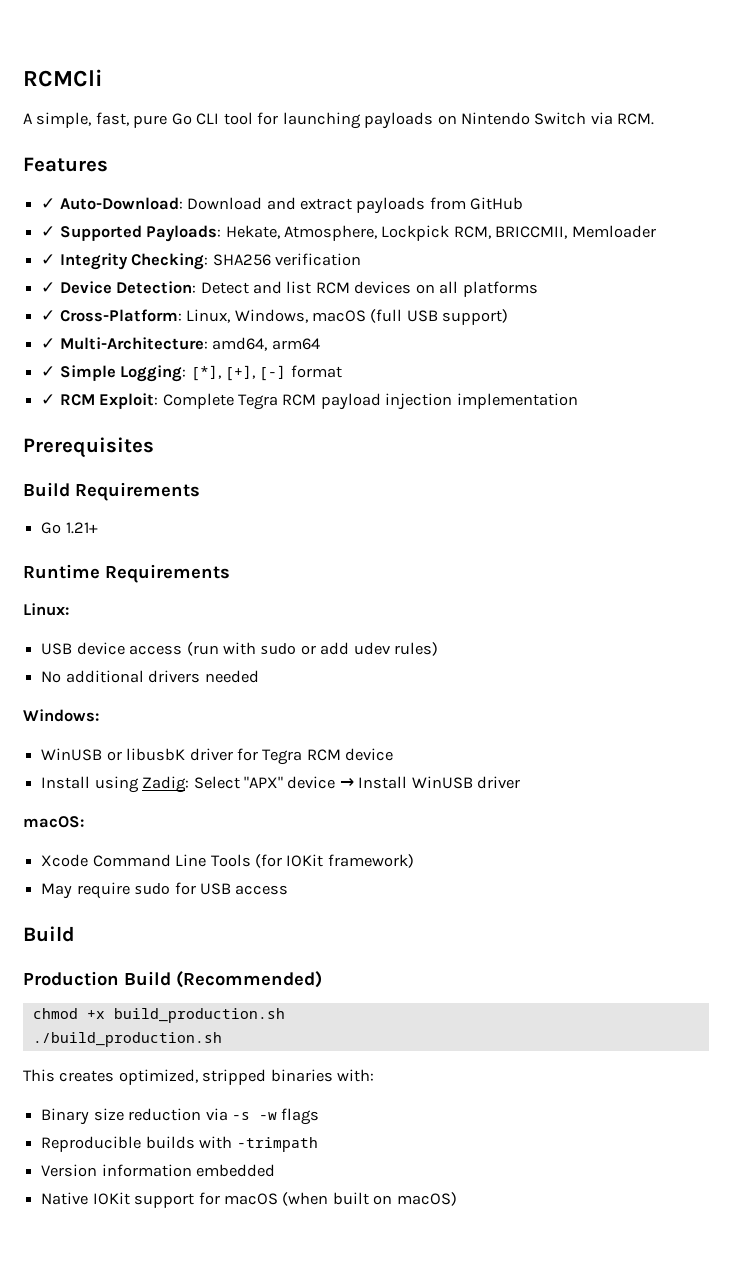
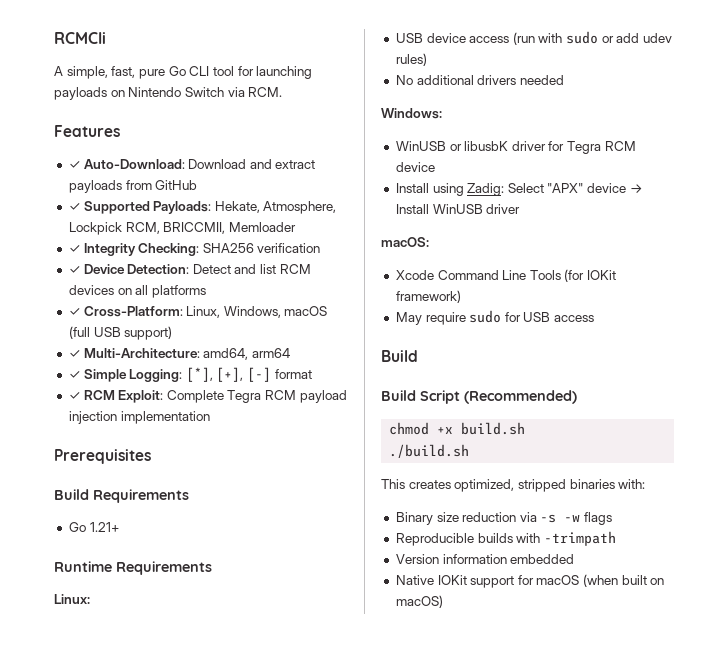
- Production Build (Recommended)
+ Build Script (Recommended)
- chmod +x build_production.sh
- ./build_production.sh
+ chmod +x build.sh
+ ./build.sh

